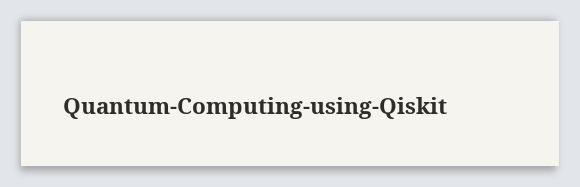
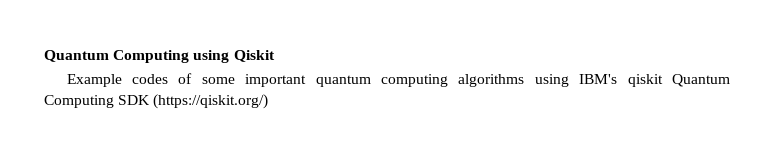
- Quantum-Computing-using-Qiskit
+ Quantum Computing using Qiskit
+ Example codes of some important quantum computing algorithms using IBM's qiskit Quantum Computing SDK (https://qiskit.org/)

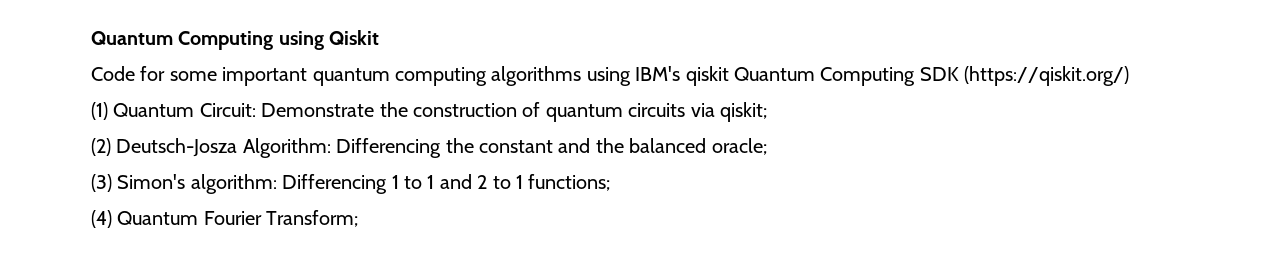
- Example codes of some important quantum computing algorithms using IBM's qiskit Quantum Computing SDK (https://qiskit.org/)
+ Code for some important quantum computing algorithms using IBM's qiskit Quantum Computing SDK (https://qiskit.org/)
+ (1) Quantum Circuit: Demonstrate the construction of quantum circuits via qiskit;
+ (2) Deutsch-Josza Algorithm: Differencing the constant and the balanced oracle;
+ (3) Simon's algorithm: Differencing 1 to 1 and 2 to 1 functions;
+ (4) Quantum Fourier Transform;

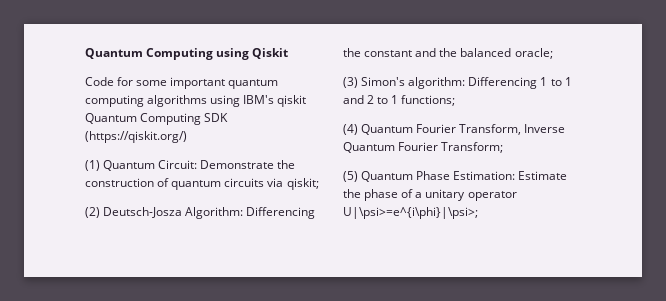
- (4) Quantum Fourier Transform;
+ (4) Quantum Fourier Transform, Inverse Quantum Fourier Transform;
+ (5) Quantum Phase Estimation: Estimate the phase of a unitary operator U|\psi>=e^{i\phi}|\psi>;

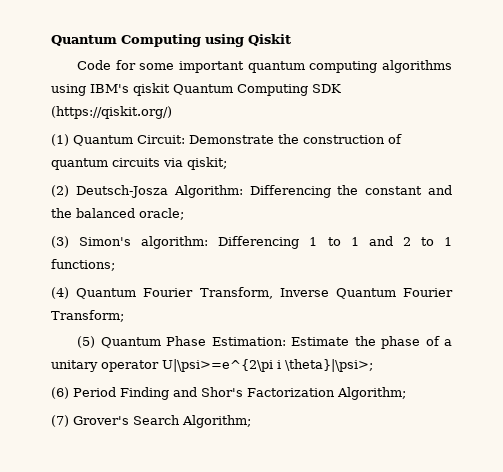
- (5) Quantum Phase Estimation: Estimate the phase of a unitary operator U|\psi>=e^{i\phi}|\psi>;
+ (5) Quantum Phase Estimation: Estimate the phase of a unitary operator U|\psi>=e^{2\pi i \theta}|\psi>;
+ (6) Period Finding and Shor's Factorization Algorithm;
+ (7) Grover's Search Algorithm;

